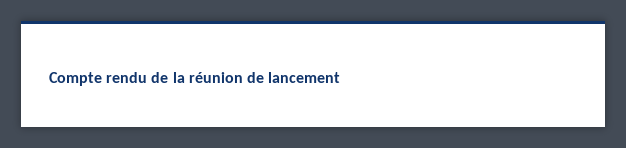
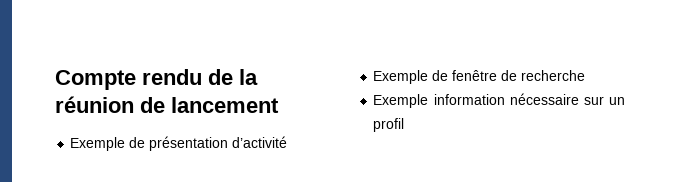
+ Exemple de présentation d’activité
+ Exemple de fenêtre de recherche
+ Exemple information nécessaire sur un profil

